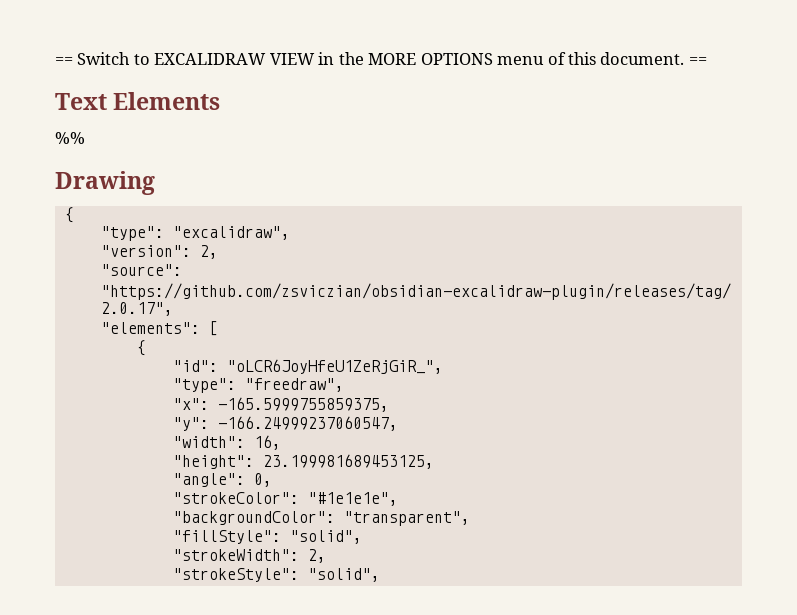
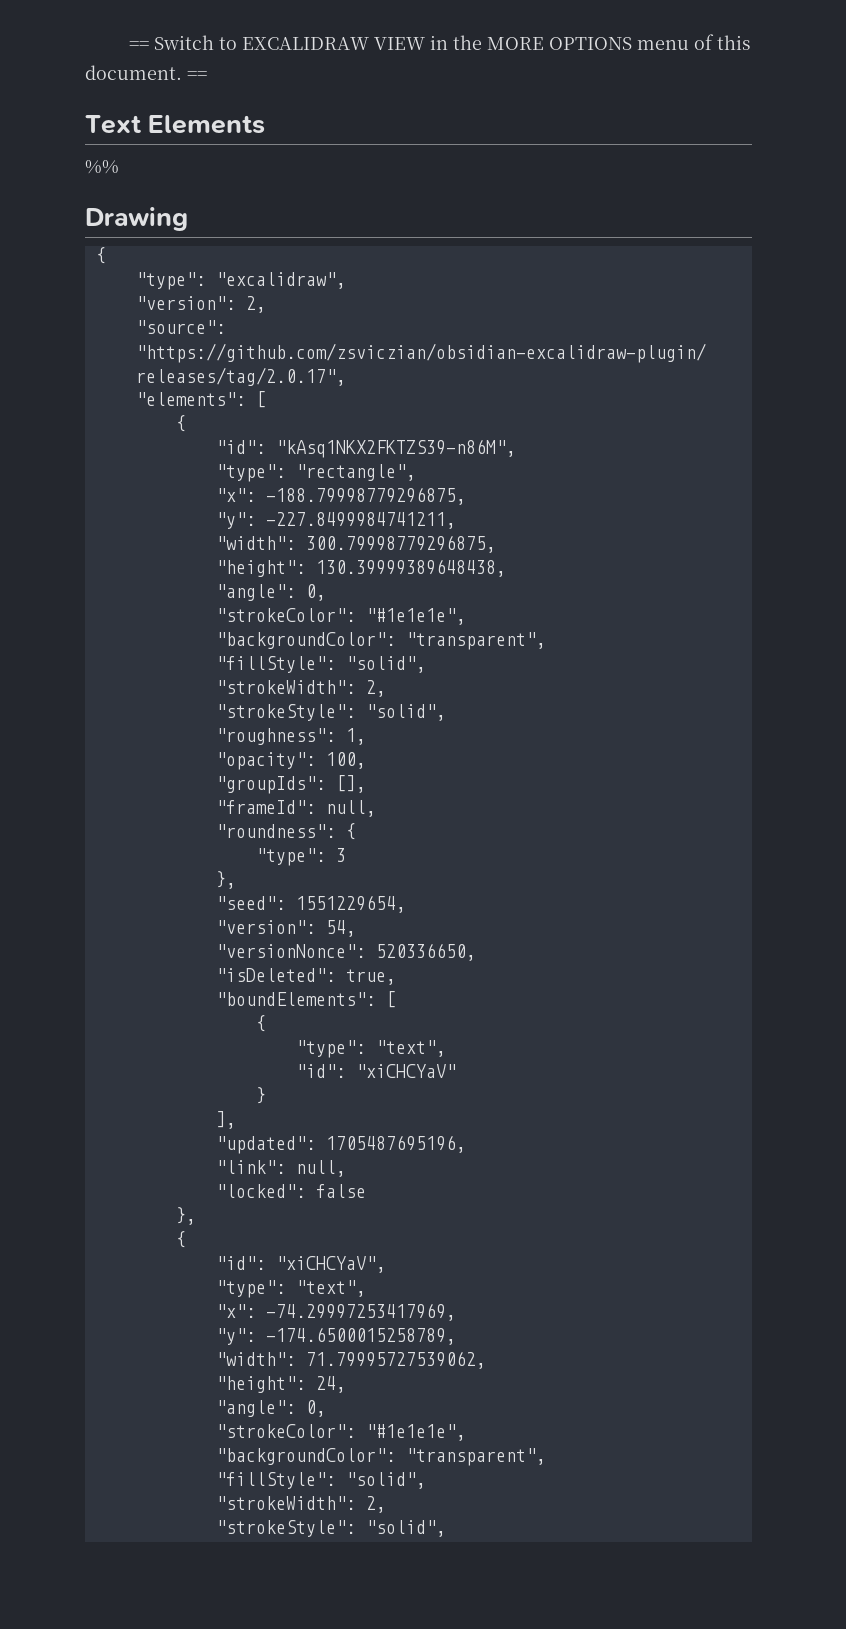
- "id": "oLCR6JoyHfeU1ZeRjGiR_",
- "type": "freedraw",
- "x": -165.5999755859375,
- "y": -166.24999237060547,
- "width": 16,
- "height": 23.199981689453125,
+ "id": "kAsq1NKX2FKTZS39-n86M",
+ "type": "rectangle",
+ "x": -188.79998779296875,
+ "y": -227.8499984741211,
+ "width": 300.79998779296875,
+ "height": 130.39999389648438,
+ "roughness": 1,
+ "opacity": 100,
+ "groupIds": [],
+ "frameId": null,
+ "roundness": {
+ "type": 3
+ },
+ "seed": 1551229654,
+ "version": 54,
+ "versionNonce": 520336650,
+ "isDeleted": true,
+ "boundElements": [
+ {
+ "type": "text",
+ "id": "xiCHCYaV"
+ }
+ ],
+ "updated": 1705487695196,
+ "link": null,
+ "locked": false
+ },
+ {
+ "id": "xiCHCYaV",
+ "type": "text",
+ "x": -74.29997253417969,
+ "y": -174.6500015258789,
+ "width": 71.79995727539062,
+ "height": 24,
+ "angle": 0,
+ "strokeColor": "#1e1e1e",
+ "backgroundColor": "transparent",
+ "fillStyle": "solid",
+ "strokeWidth": 2,
+ "strokeStyle": "solid",

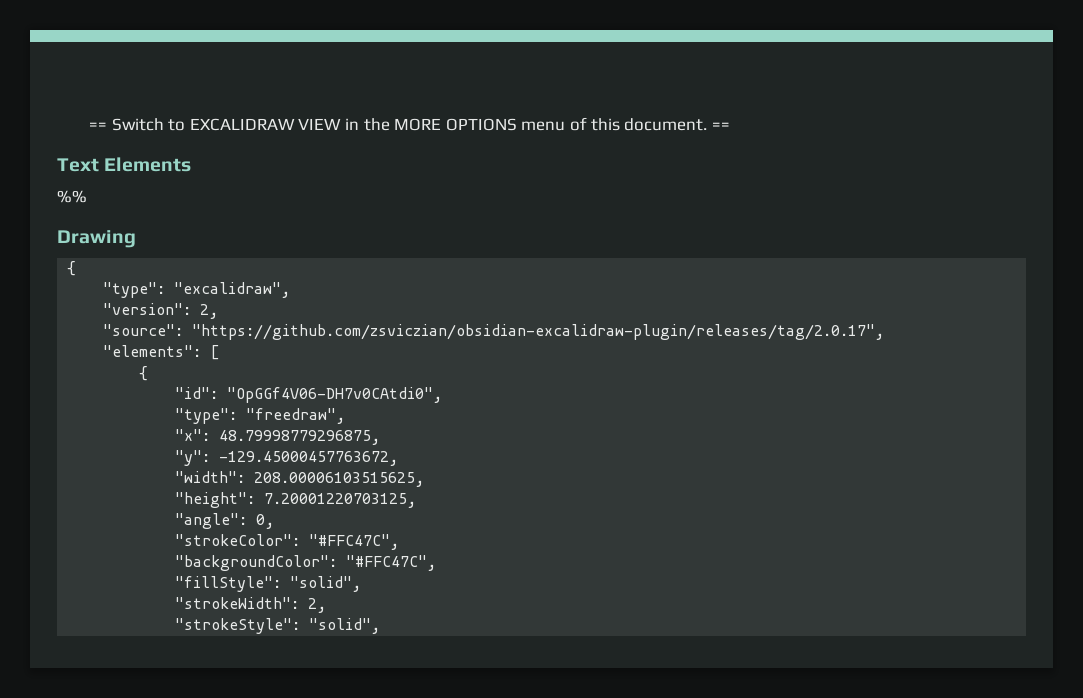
- "id": "kAsq1NKX2FKTZS39-n86M",
- "type": "rectangle",
- "x": -188.79998779296875,
- "y": -227.8499984741211,
- "width": 300.79998779296875,
- "height": 130.39999389648438,
+ "id": "OpGGf4V06-DH7v0CAtdi0",
+ "type": "freedraw",
+ "x": 48.79998779296875,
+ "y": -129.45000457763672,
+ "width": 208.00006103515625,
+ "height": 7.20001220703125,
  "angle": 0,
- "strokeColor": "#1e1e1e",
- "backgroundColor": "transparent",
- "fillStyle": "solid",
- "strokeWidth": 2,
- "strokeStyle": "solid",
- "roughness": 1,
- "opacity": 100,
- "groupIds": [],
- "frameId": null,
- "roundness": {
- "type": 3
- },
- "seed": 1551229654,
- "version": 54,
- "versionNonce": 520336650,
- "isDeleted": true,
- "boundElements": [
- {
- "type": "text",
- "id": "xiCHCYaV"
- }
- ],
- "updated": 1705487695196,
- "link": null,
- "locked": false
- },
- {
- "id": "xiCHCYaV",
- "type": "text",
- "x": -74.29997253417969,
- "y": -174.6500015258789,
- "width": 71.79995727539062,
- "height": 24,
- "angle": 0,
- "strokeColor": "#1e1e1e",
- "backgroundColor": "transparent",
+ "strokeColor": "#FFC47C",
+ "backgroundColor": "#FFC47C",

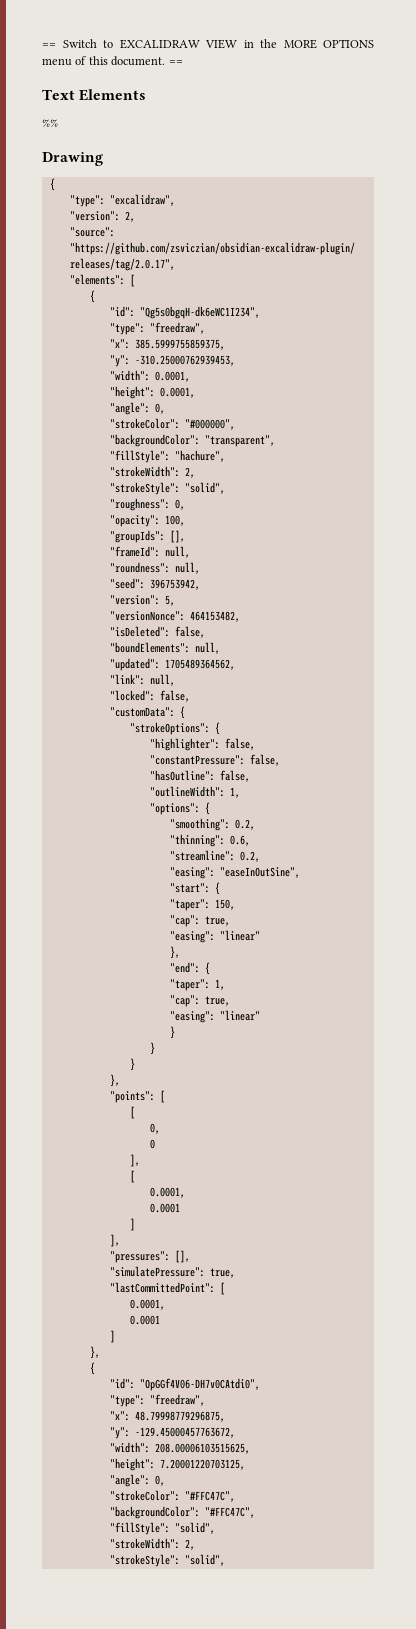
+ "id": "Qg5s0bgqH-dk6eWC1I234",
+ "type": "freedraw",
+ "x": 385.5999755859375,
+ "y": -310.25000762939453,
+ "width": 0.0001,
+ "height": 0.0001,
+ "angle": 0,
+ "strokeColor": "#000000",
+ "backgroundColor": "transparent",
+ "fillStyle": "hachure",
+ "strokeWidth": 2,
+ "strokeStyle": "solid",
+ "roughness": 0,
+ "opacity": 100,
+ "groupIds": [],
+ "frameId": null,
+ "roundness": null,
+ "seed": 396753942,
+ "version": 5,
+ "versionNonce": 464153482,
+ "isDeleted": false,
+ "boundElements": null,
+ "updated": 1705489364562,
+ "link": null,
+ "locked": false,
+ "customData": {
+ "strokeOptions": {
+ "highlighter": false,
+ "constantPressure": false,
+ "hasOutline": false,
+ "outlineWidth": 1,
+ "options": {
+ "smoothing": 0.2,
+ "thinning": 0.6,
+ "streamline": 0.2,
+ "easing": "easeInOutSine",
+ "start": {
+ "taper": 150,
+ "cap": true,
+ "easing": "linear"
+ },
+ "end": {
+ "taper": 1,
+ "cap": true,
+ "easing": "linear"
+ }
+ }
+ }
+ },
+ "points": [
+ [
+ 0,
+ 0
+ ],
+ [
+ 0.0001,
+ 0.0001
+ ]
+ ],
+ "pressures": [],
+ "simulatePressure": true,
+ "lastCommittedPoint": [
+ 0.0001,
+ 0.0001
+ ]
+ },
+ {

